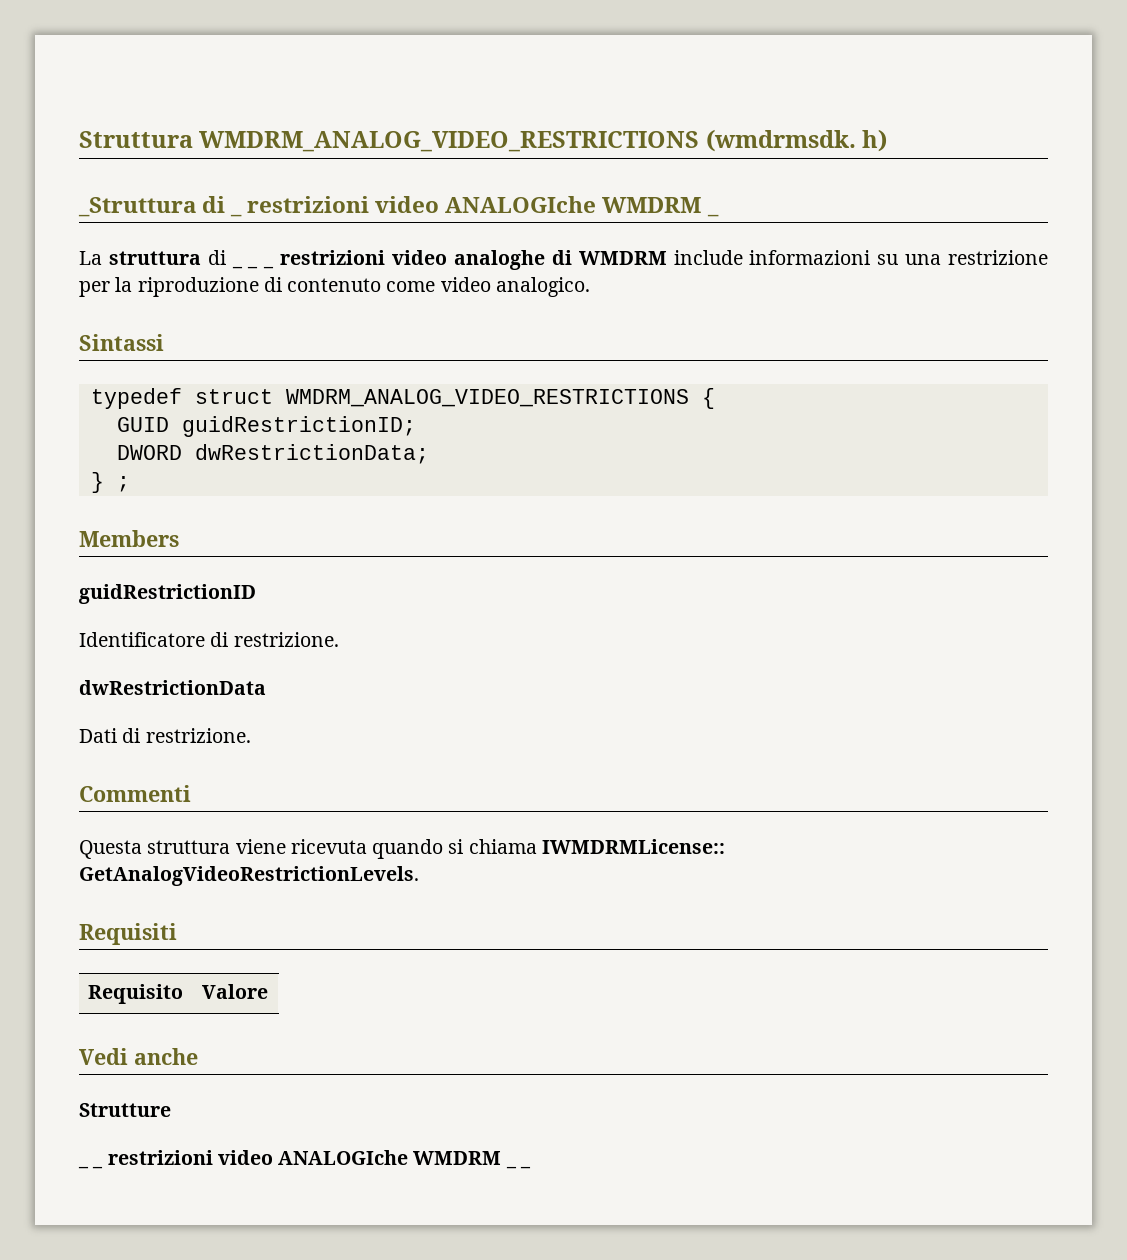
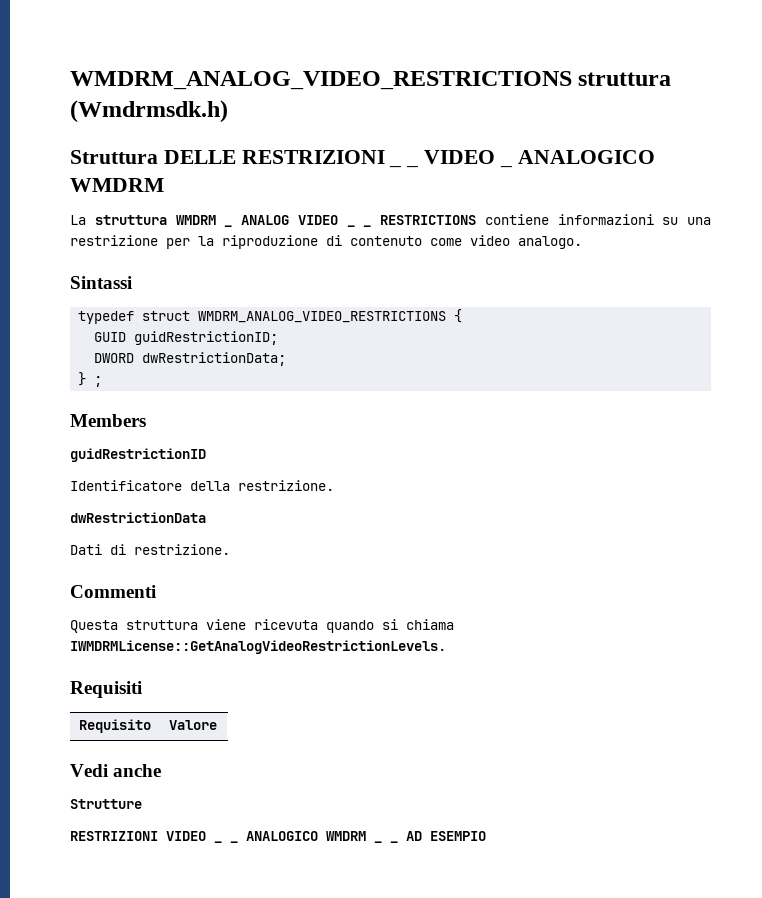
- Struttura WMDRM_ANALOG_VIDEO_RESTRICTIONS (wmdrmsdk. h)
- _Struttura di _ restrizioni video ANALOGIche WMDRM _
+ WMDRM_ANALOG_VIDEO_RESTRICTIONS struttura (Wmdrmsdk.h)
+ Struttura DELLE RESTRIZIONI _ _ VIDEO _ ANALOGICO WMDRM
- La struttura di _ _ _ restrizioni video analoghe di WMDRM include informazioni su una restrizione per la riproduzione di contenuto come video analogico.
+ La struttura WMDRM _ ANALOG VIDEO _ _ RESTRICTIONS contiene informazioni su una restrizione per la riproduzione di contenuto come video analogo.
- Identificatore di restrizione.
+ Identificatore della restrizione.
- Questa struttura viene ricevuta quando si chiama IWMDRMLicense:: GetAnalogVideoRestrictionLevels.
+ Questa struttura viene ricevuta quando si chiama IWMDRMLicense::GetAnalogVideoRestrictionLevels.
- _ _ restrizioni video ANALOGIche WMDRM _ _
+ RESTRIZIONI VIDEO _ _ ANALOGICO WMDRM _ _ AD ESEMPIO

